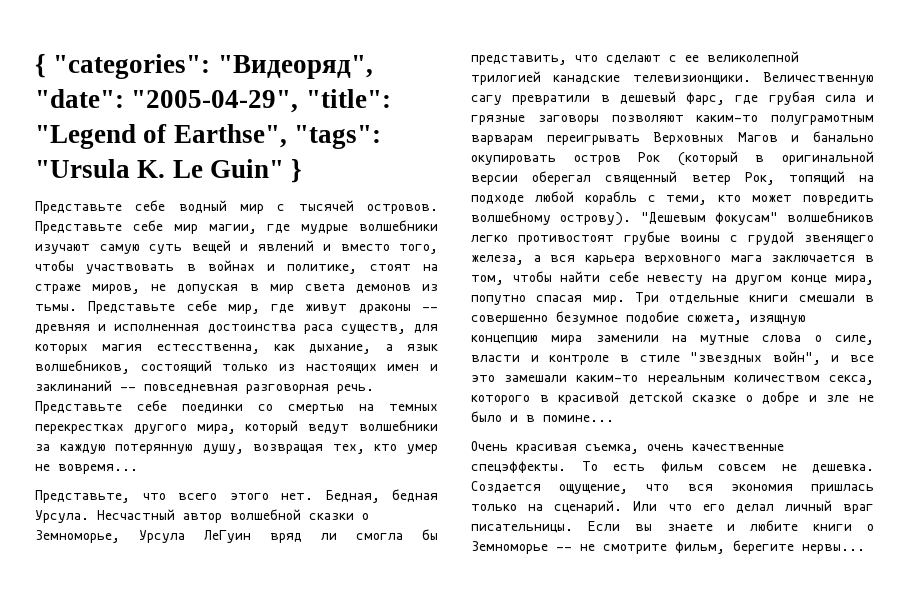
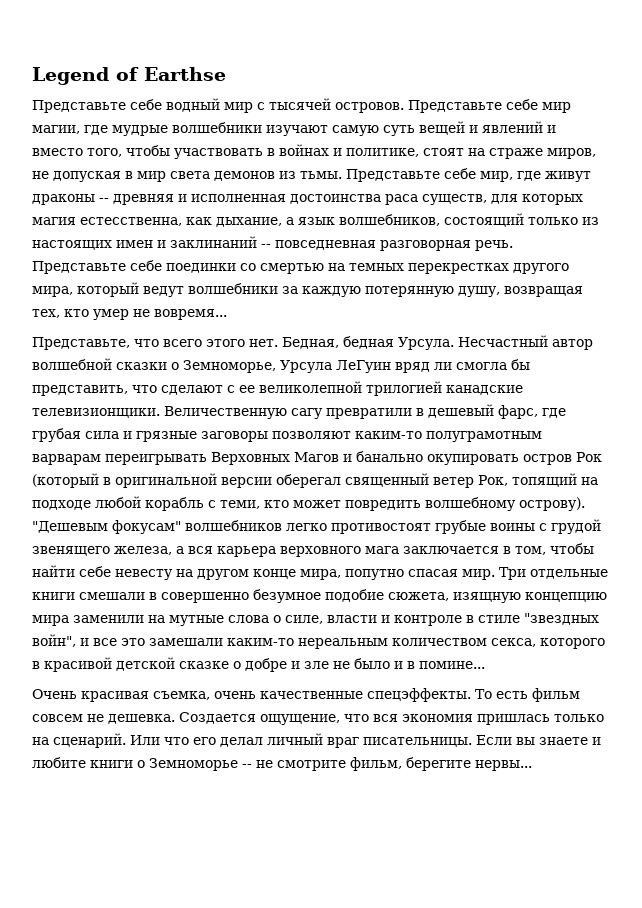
- { "categories": "Видеоряд", "date": "2005-04-29", "title": "Legend of Earthse", "tags": "Ursula K. Le Guin" }
+ Legend of Earthse

